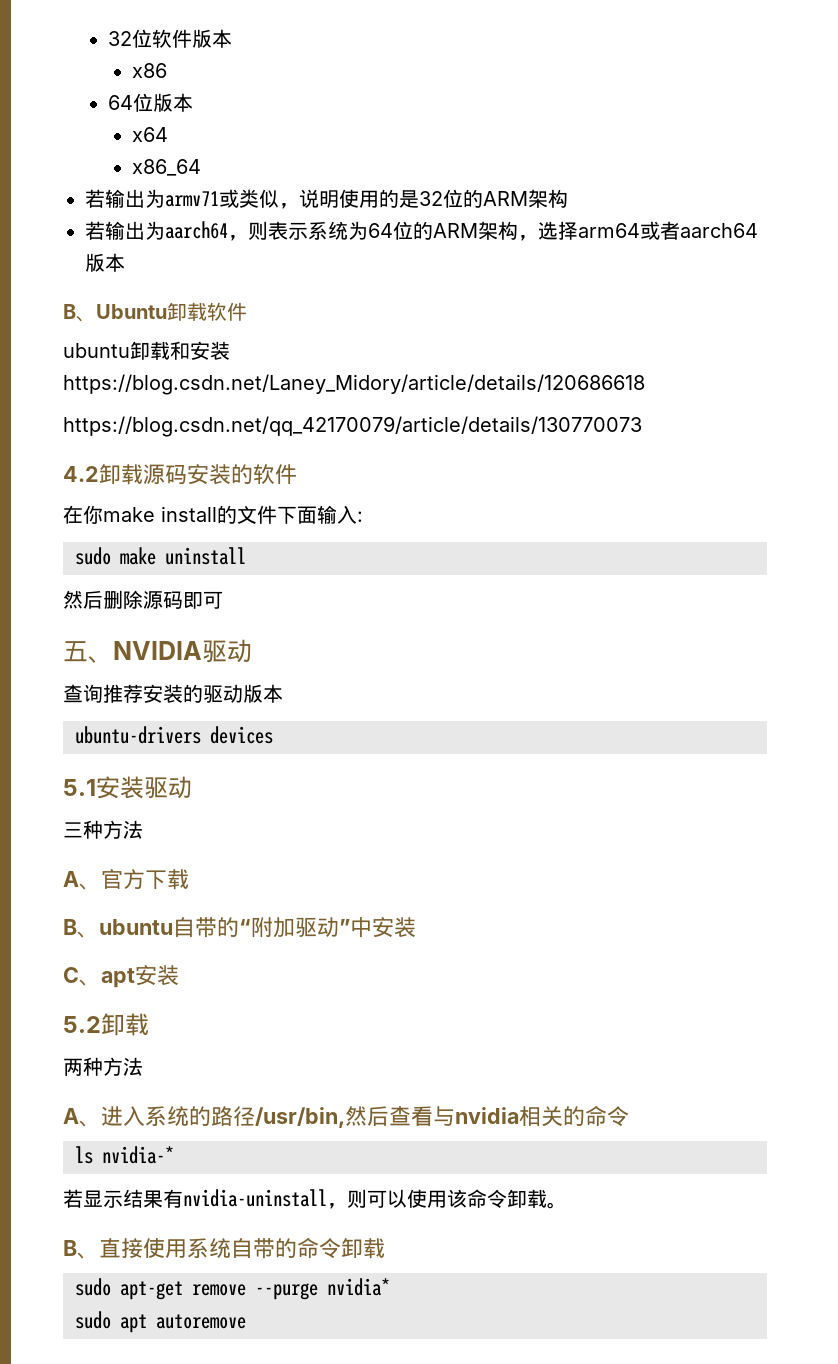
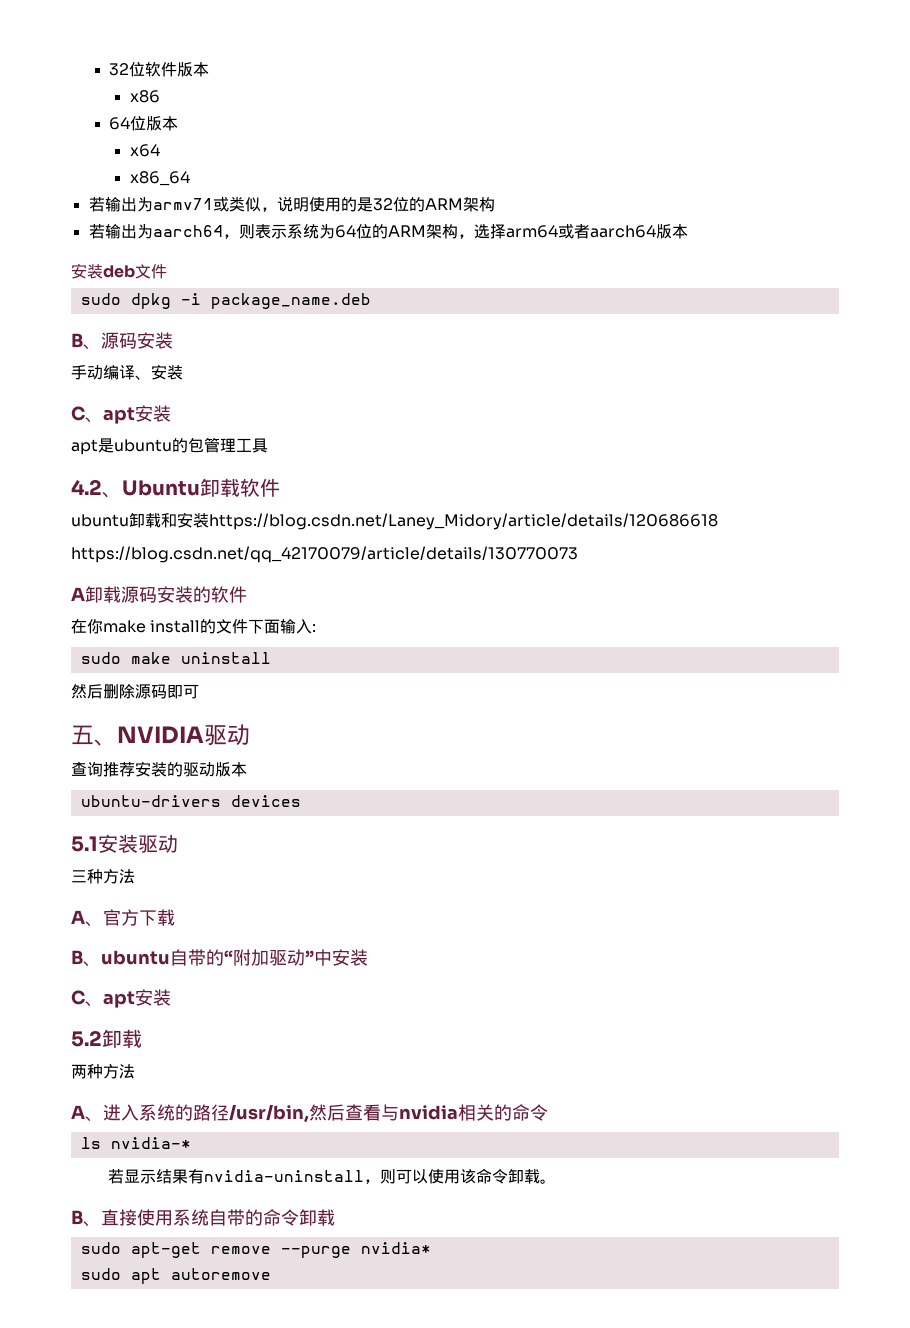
- B、Ubuntu卸载软件
+ 安装deb文件
+ sudo dpkg -i package_name.deb
+ B、源码安装
+ 手动编译、安装
+ C、apt安装
+ apt是ubuntu的包管理工具
+ 4.2、Ubuntu卸载软件
- 4.2卸载源码安装的软件
+ A卸载源码安装的软件

